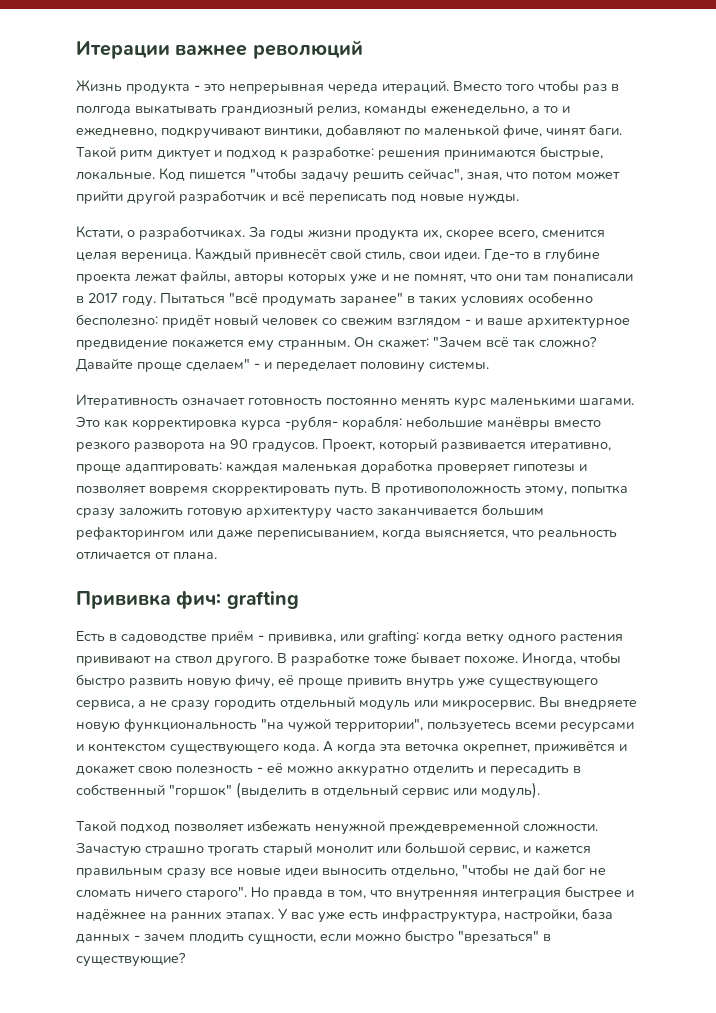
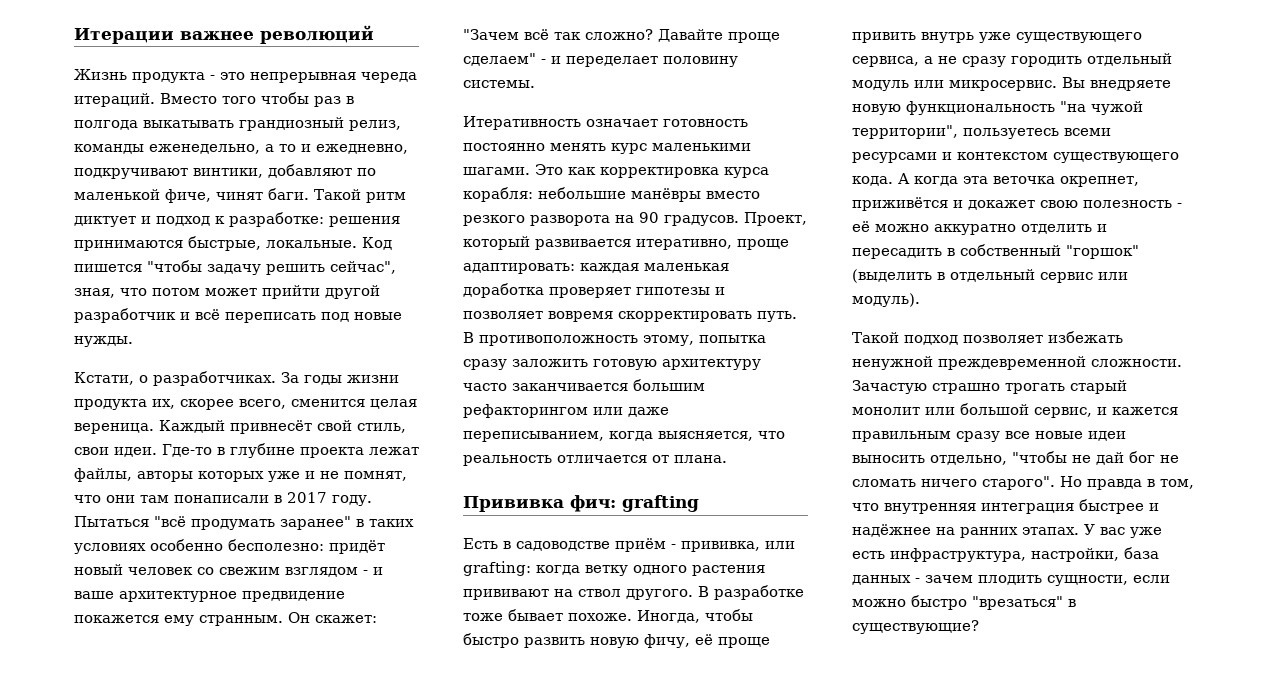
- Это как корректировка курса -рубля- корабля: небольшие манёвры вместо резкого разворота на 90 градусов.
+ Это как корректировка курса корабля: небольшие манёвры вместо резкого разворота на 90 градусов.

